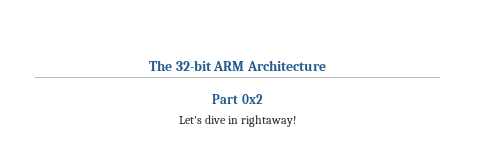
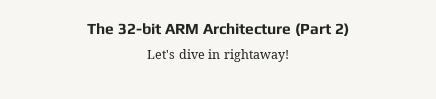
- The 32-bit ARM Architecture
- Part 0x2
+ The 32-bit ARM Architecture (Part 2)

